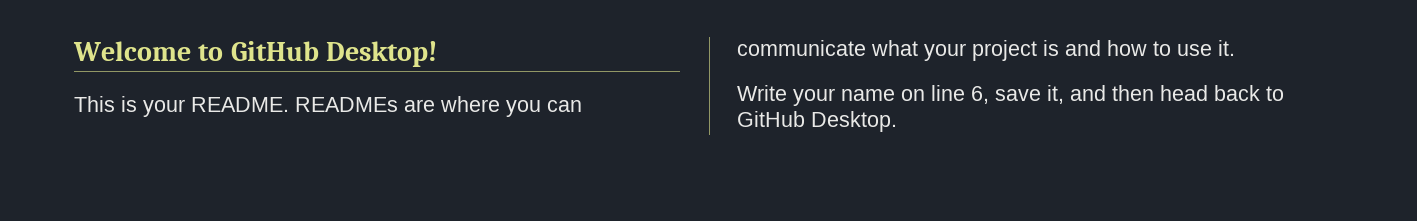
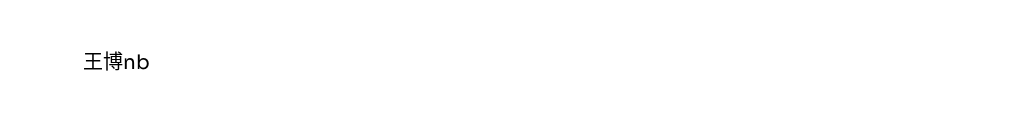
- Welcome to GitHub Desktop!
- This is your README. READMEs are where you can communicate what your project is and how to use it.
- Write your name on line 6, save it, and then head back to GitHub Desktop.
+ 王博nb

